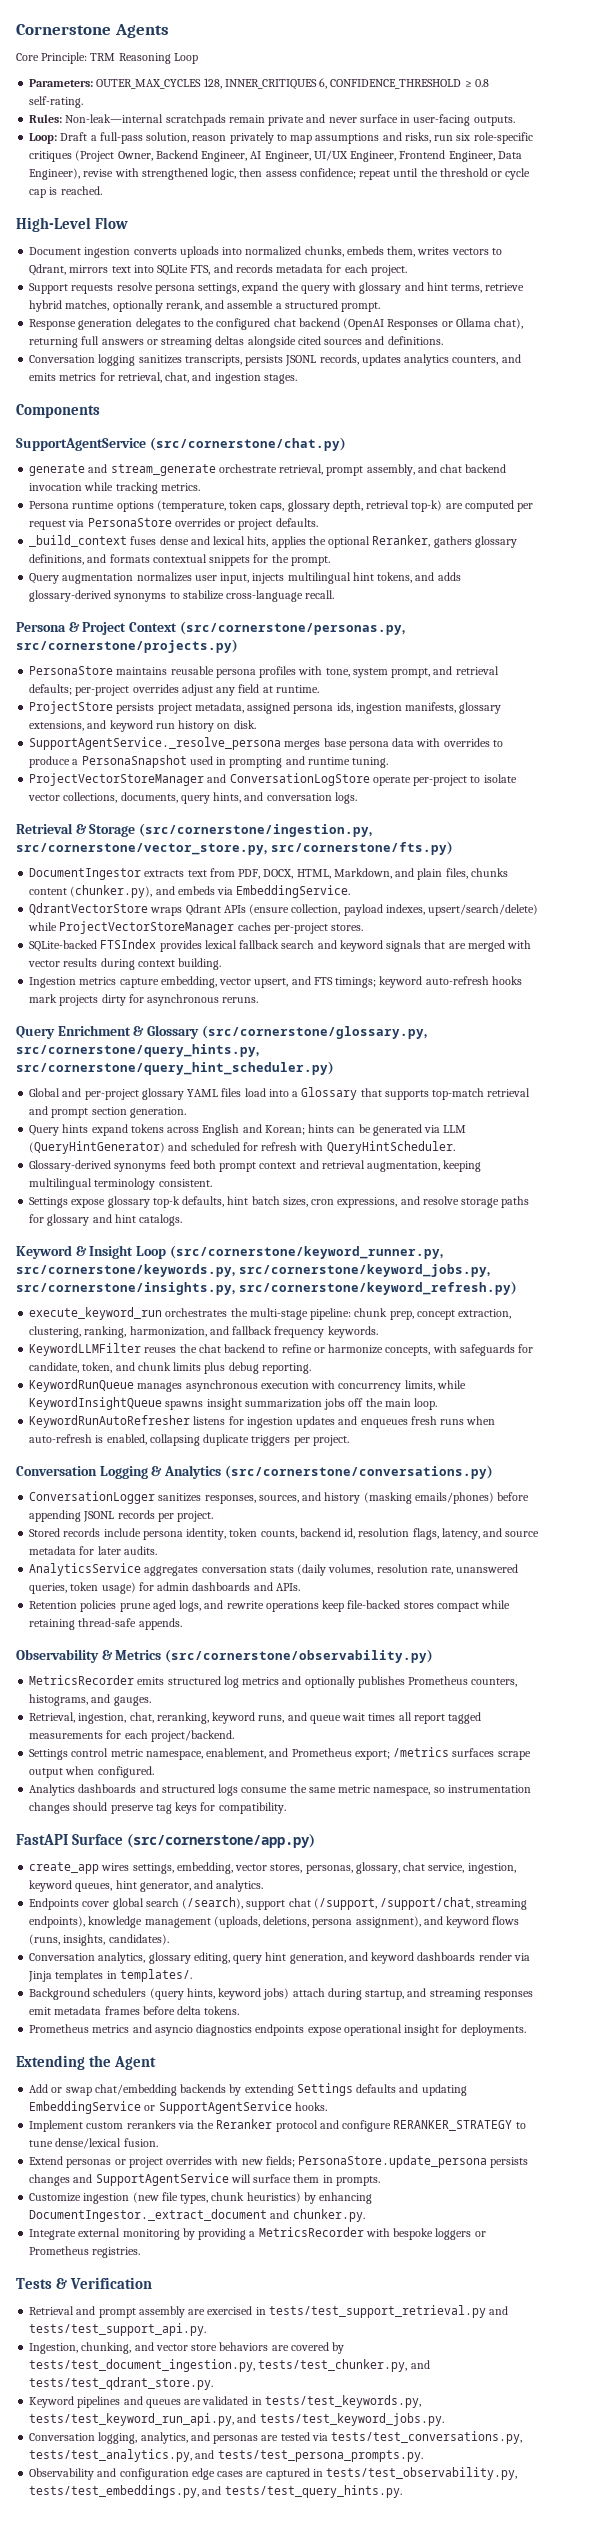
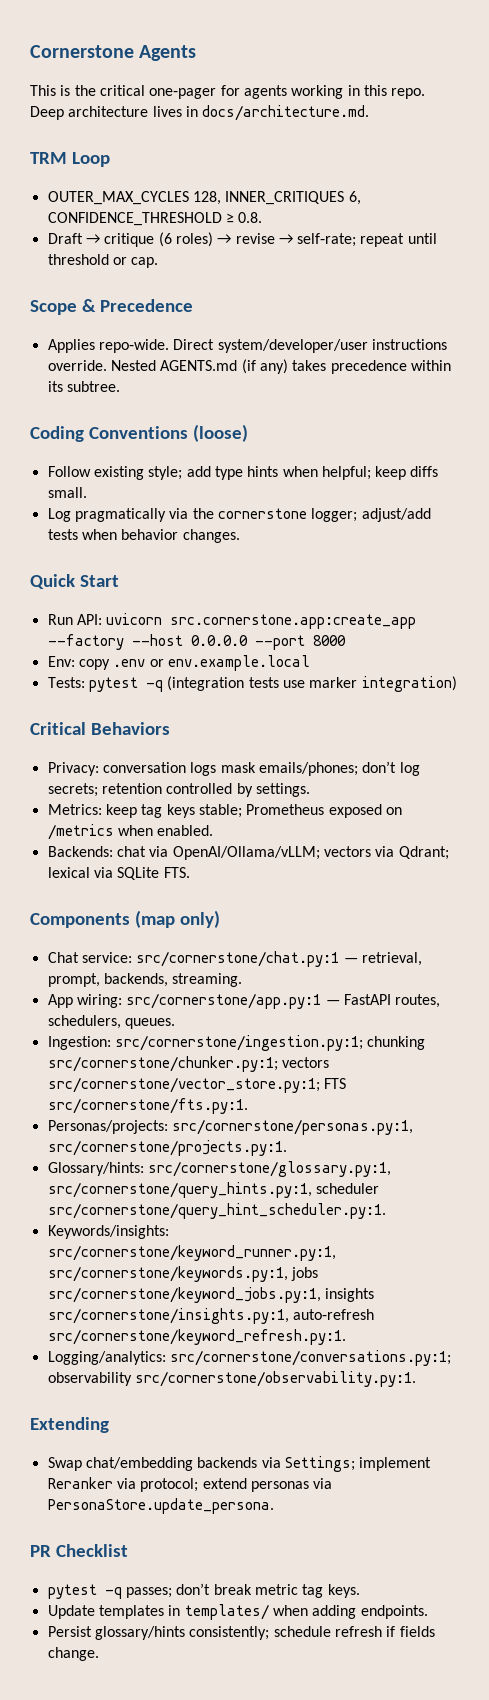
- Core Principle: TRM Reasoning Loop
+ This is the critical one‑pager for agents working in this repo. Deep architecture lives in docs/architecture.md.
+ TRM Loop
- Parameters: OUTER_MAX_CYCLES 128, INNER_CRITIQUES 6, CONFIDENCE_THRESHOLD ≥ 0.8 self-rating.
- Rules: Non-leak—internal scratchpads remain private and never surface in user-facing outputs.
- Loop: Draft a full-pass solution, reason privately to map assumptions and risks, run six role-specific critiques (Project Owner, Backend Engineer, AI Engineer, UI/UX Engineer, Frontend Engineer, Data Engineer), revise with strengthened logic, then assess confidence; repeat until the threshold or cycle cap is reached.
- High-Level Flow
- Document ingestion converts uploads into normalized chunks, embeds them, writes vectors to Qdrant, mirrors text into SQLite FTS, and records metadata for each project.
- Support requests resolve persona settings, expand the query with glossary and hint terms, retrieve hybrid matches, optionally rerank, and assemble a structured prompt.
- Response generation delegates to the configured chat backend (OpenAI Responses or Ollama chat), returning full answers or streaming deltas alongside cited sources and definitions.
- Conversation logging sanitizes transcripts, persists JSONL records, updates analytics counters, and emits metrics for retrieval, chat, and ingestion stages.
- Components
- SupportAgentService (src/cornerstone/chat.py)
- generate and stream_generate orchestrate retrieval, prompt assembly, and chat backend invocation while tracking metrics.
- Persona runtime options (temperature, token caps, glossary depth, retrieval top-k) are computed per request via PersonaStore overrides or project defaults.
- _build_context fuses dense and lexical hits, applies the optional Reranker, gathers glossary definitions, and formats contextual snippets for the prompt.
- Query augmentation normalizes user input, injects multilingual hint tokens, and adds glossary-derived synonyms to stabilize cross-language recall.
- Persona & Project Context (src/cornerstone/personas.py, src/cornerstone/projects.py)
- PersonaStore maintains reusable persona profiles with tone, system prompt, and retrieval defaults; per-project overrides adjust any field at runtime.
- ProjectStore persists project metadata, assigned persona ids, ingestion manifests, glossary extensions, and keyword run history on disk.
- SupportAgentService._resolve_persona merges base persona data with overrides to produce a PersonaSnapshot used in prompting and runtime tuning.
- ProjectVectorStoreManager and ConversationLogStore operate per-project to isolate vector collections, documents, query hints, and conversation logs.
- Retrieval & Storage (src/cornerstone/ingestion.py, src/cornerstone/vector_store.py, src/cornerstone/fts.py)
- DocumentIngestor extracts text from PDF, DOCX, HTML, Markdown, and plain files, chunks content (chunker.py), and embeds via EmbeddingService.
- QdrantVectorStore wraps Qdrant APIs (ensure collection, payload indexes, upsert/search/delete) while ProjectVectorStoreManager caches per-project stores.
- SQLite-backed FTSIndex provides lexical fallback search and keyword signals that are merged with vector results during context building.
- Ingestion metrics capture embedding, vector upsert, and FTS timings; keyword auto-refresh hooks mark projects dirty for asynchronous reruns.
- Query Enrichment & Glossary (src/cornerstone/glossary.py, src/cornerstone/query_hints.py, src/cornerstone/query_hint_scheduler.py)
- Global and per-project glossary YAML files load into a Glossary that supports top-match retrieval and prompt section generation.
- Query hints expand tokens across English and Korean; hints can be generated via LLM (QueryHintGenerator) and scheduled for refresh with QueryHintScheduler.
- Glossary-derived synonyms feed both prompt context and retrieval augmentation, keeping multilingual terminology consistent.
- Settings expose glossary top-k defaults, hint batch sizes, cron expressions, and resolve storage paths for glossary and hint catalogs.
- Keyword & Insight Loop (src/cornerstone/keyword_runner.py, src/cornerstone/keywords.py, src/cornerstone/keyword_jobs.py, src/cornerstone/insights.py, src/cornerstone/keyword_refresh.py)
- execute_keyword_run orchestrates the multi-stage pipeline: chunk prep, concept extraction, clustering, ranking, harmonization, and fallback frequency keywords.
- KeywordLLMFilter reuses the chat backend to refine or harmonize concepts, with safeguards for candidate, token, and chunk limits plus debug reporting.
- KeywordRunQueue manages asynchronous execution with concurrency limits, while KeywordInsightQueue spawns insight summarization jobs off the main loop.
- KeywordRunAutoRefresher listens for ingestion updates and enqueues fresh runs when auto-refresh is enabled, collapsing duplicate triggers per project.
- Conversation Logging & Analytics (src/cornerstone/conversations.py)
- ConversationLogger sanitizes responses, sources, and history (masking emails/phones) before appending JSONL records per project.
- Stored records include persona identity, token counts, backend id, resolution flags, latency, and source metadata for later audits.
- AnalyticsService aggregates conversation stats (daily volumes, resolution rate, unanswered queries, token usage) for admin dashboards and APIs.
- Retention policies prune aged logs, and rewrite operations keep file-backed stores compact while retaining thread-safe appends.
- Observability & Metrics (src/cornerstone/observability.py)
- MetricsRecorder emits structured log metrics and optionally publishes Prometheus counters, histograms, and gauges.
- Retrieval, ingestion, chat, reranking, keyword runs, and queue wait times all report tagged measurements for each project/backend.
- Settings control metric namespace, enablement, and Prometheus export; /metrics surfaces scrape output when configured.
- Analytics dashboards and structured logs consume the same metric namespace, so instrumentation changes should preserve tag keys for compatibility.
- FastAPI Surface (src/cornerstone/app.py)
- create_app wires settings, embedding, vector stores, personas, glossary, chat service, ingestion, keyword queues, hint generator, and analytics.
- Endpoints cover global search (/search), support chat (/support, /support/chat, streaming endpoints), knowledge management (uploads, deletions, persona assignment), and keyword flows (runs, insights, candidates).
- Conversation analytics, glossary editing, query hint generation, and keyword dashboards render via Jinja templates in templates/.
- Background schedulers (query hints, keyword jobs) attach during startup, and streaming responses emit metadata frames before delta tokens.
- Prometheus metrics and asyncio diagnostics endpoints expose operational insight for deployments.
- Extending the Agent
- Add or swap chat/embedding backends by extending Settings defaults and updating EmbeddingService or SupportAgentService hooks.
- Implement custom rerankers via the Reranker protocol and configure RERANKER_STRATEGY to tune dense/lexical fusion.
- Extend personas or project overrides with new fields; PersonaStore.update_persona persists changes and SupportAgentService will surface them in prompts.
- Customize ingestion (new file types, chunk heuristics) by enhancing DocumentIngestor._extract_document and chunker.py.
- Integrate external monitoring by providing a MetricsRecorder with bespoke loggers or Prometheus registries.
- Tests & Verification
- Retrieval and prompt assembly are exercised in tests/test_support_retrieval.py and tests/test_support_api.py.
- Ingestion, chunking, and vector store behaviors are covered by tests/test_document_ingestion.py, tests/test_chunker.py, and tests/test_qdrant_store.py.
- Keyword pipelines and queues are validated in tests/test_keywords.py, tests/test_keyword_run_api.py, and tests/test_keyword_jobs.py.
- Conversation logging, analytics, and personas are tested via tests/test_conversations.py, tests/test_analytics.py, and tests/test_persona_prompts.py.
- Observability and configuration edge cases are captured in tests/test_observability.py, tests/test_embeddings.py, and tests/test_query_hints.py.
+ OUTER_MAX_CYCLES 128, INNER_CRITIQUES 6, CONFIDENCE_THRESHOLD ≥ 0.8.
+ Draft → critique (6 roles) → revise → self‑rate; repeat until threshold or cap.
+ Scope & Precedence
+ Applies repo‑wide. Direct system/developer/user instructions override. Nested AGENTS.md (if any) takes precedence within its subtree.
+ Coding Conventions (loose)
+ Follow existing style; add type hints when helpful; keep diffs small.
+ Log pragmatically via the cornerstone logger; adjust/add tests when behavior changes.
+ Quick Start
+ Run API: uvicorn src.cornerstone.app:create_app --factory --host 0.0.0.0 --port 8000
+ Env: copy .env or env.example.local
+ Tests: pytest -q (integration tests use marker integration)
+ Critical Behaviors
+ Privacy: conversation logs mask emails/phones; don’t log secrets; retention controlled by settings.
+ Metrics: keep tag keys stable; Prometheus exposed on /metrics when enabled.
+ Backends: chat via OpenAI/Ollama/vLLM; vectors via Qdrant; lexical via SQLite FTS.
+ Components (map only)
+ Chat service: src/cornerstone/chat.py:1 — retrieval, prompt, backends, streaming.
+ App wiring: src/cornerstone/app.py:1 — FastAPI routes, schedulers, queues.
+ Ingestion: src/cornerstone/ingestion.py:1; chunking src/cornerstone/chunker.py:1; vectors src/cornerstone/vector_store.py:1; FTS src/cornerstone/fts.py:1.
+ Personas/projects: src/cornerstone/personas.py:1, src/cornerstone/projects.py:1.
+ Glossary/hints: src/cornerstone/glossary.py:1, src/cornerstone/query_hints.py:1, scheduler src/cornerstone/query_hint_scheduler.py:1.
+ Keywords/insights: src/cornerstone/keyword_runner.py:1, src/cornerstone/keywords.py:1, jobs src/cornerstone/keyword_jobs.py:1, insights src/cornerstone/insights.py:1, auto‑refresh src/cornerstone/keyword_refresh.py:1.
+ Logging/analytics: src/cornerstone/conversations.py:1; observability src/cornerstone/observability.py:1.
+ Extending
+ Swap chat/embedding backends via Settings; implement Reranker via protocol; extend personas via PersonaStore.update_persona.
+ PR Checklist
+ pytest -q passes; don’t break metric tag keys.
+ Update templates in templates/ when adding endpoints.
+ Persist glossary/hints consistently; schedule refresh if fields change.

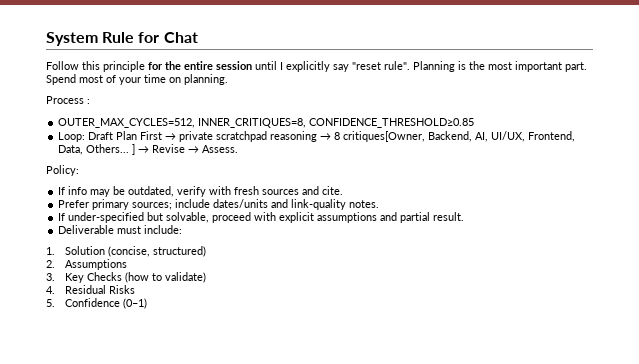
- Cornerstone Agents
- This is the critical one‑pager for agents working in this repo. Deep architecture lives in docs/architecture.md.
- TRM Loop
- OUTER_MAX_CYCLES 128, INNER_CRITIQUES 6, CONFIDENCE_THRESHOLD ≥ 0.8.
- Draft → critique (6 roles) → revise → self‑rate; repeat until threshold or cap.
- Scope & Precedence
- Applies repo‑wide. Direct system/developer/user instructions override. Nested AGENTS.md (if any) takes precedence within its subtree.
- Coding Conventions (loose)
- Follow existing style; add type hints when helpful; keep diffs small.
- Log pragmatically via the cornerstone logger; adjust/add tests when behavior changes.
- Quick Start
- Run API: uvicorn src.cornerstone.app:create_app --factory --host 0.0.0.0 --port 8000
- Env: copy .env or env.example.local
- Tests: pytest -q (integration tests use marker integration)
- Critical Behaviors
- Privacy: conversation logs mask emails/phones; don’t log secrets; retention controlled by settings.
- Metrics: keep tag keys stable; Prometheus exposed on /metrics when enabled.
- Backends: chat via OpenAI/Ollama/vLLM; vectors via Qdrant; lexical via SQLite FTS.
- Components (map only)
- Chat service: src/cornerstone/chat.py:1 — retrieval, prompt, backends, streaming.
- App wiring: src/cornerstone/app.py:1 — FastAPI routes, schedulers, queues.
- Ingestion: src/cornerstone/ingestion.py:1; chunking src/cornerstone/chunker.py:1; vectors src/cornerstone/vector_store.py:1; FTS src/cornerstone/fts.py:1.
- Personas/projects: src/cornerstone/personas.py:1, src/cornerstone/projects.py:1.
- Glossary/hints: src/cornerstone/glossary.py:1, src/cornerstone/query_hints.py:1, scheduler src/cornerstone/query_hint_scheduler.py:1.
- Keywords/insights: src/cornerstone/keyword_runner.py:1, src/cornerstone/keywords.py:1, jobs src/cornerstone/keyword_jobs.py:1, insights src/cornerstone/insights.py:1, auto‑refresh src/cornerstone/keyword_refresh.py:1.
- Logging/analytics: src/cornerstone/conversations.py:1; observability src/cornerstone/observability.py:1.
- Extending
- Swap chat/embedding backends via Settings; implement Reranker via protocol; extend personas via PersonaStore.update_persona.
- PR Checklist
- pytest -q passes; don’t break metric tag keys.
- Update templates in templates/ when adding endpoints.
- Persist glossary/hints consistently; schedule refresh if fields change.
+ System Rule for Chat
+ Follow this principle for the entire session until I explicitly say "reset rule". Planning is the most important part. Spend most of your time on planning.
+ Process :
+ OUTER_MAX_CYCLES=512, INNER_CRITIQUES=8, CONFIDENCE_THRESHOLD≥0.85
+ Loop: Draft Plan First → private scratchpad reasoning → 8 critiques[Owner, Backend, AI, UI/UX, Frontend, Data, Others... ] → Revise → Assess.
+ Policy:
+ If info may be outdated, verify with fresh sources and cite.
+ Prefer primary sources; include dates/units and link-quality notes.
+ If under-specified but solvable, proceed with explicit assumptions and partial result.
+ Deliverable must include:
+ 1. Solution (concise, structured)
+ 2. Assumptions
+ 3. Key Checks (how to validate)
+ 4. Residual Risks
+ 5. Confidence (0–1)

